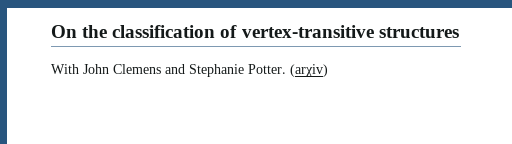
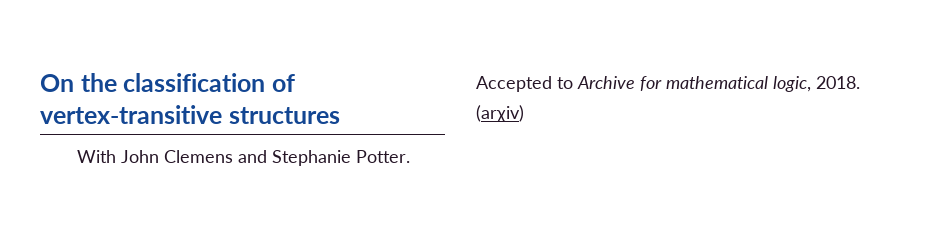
+ Accepted to Archive for mathematical logic, 2018.

